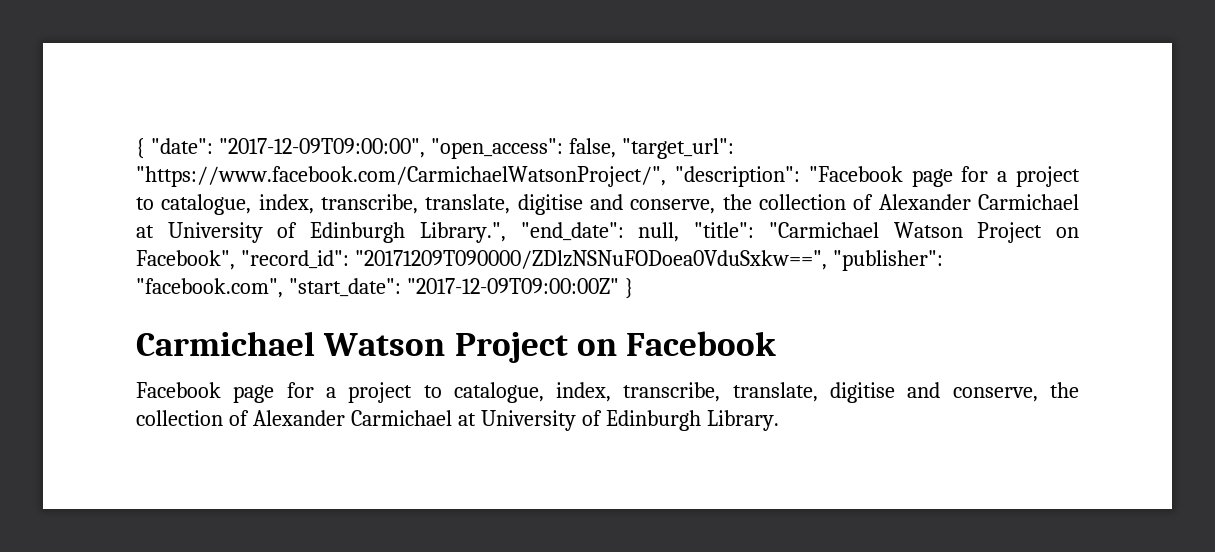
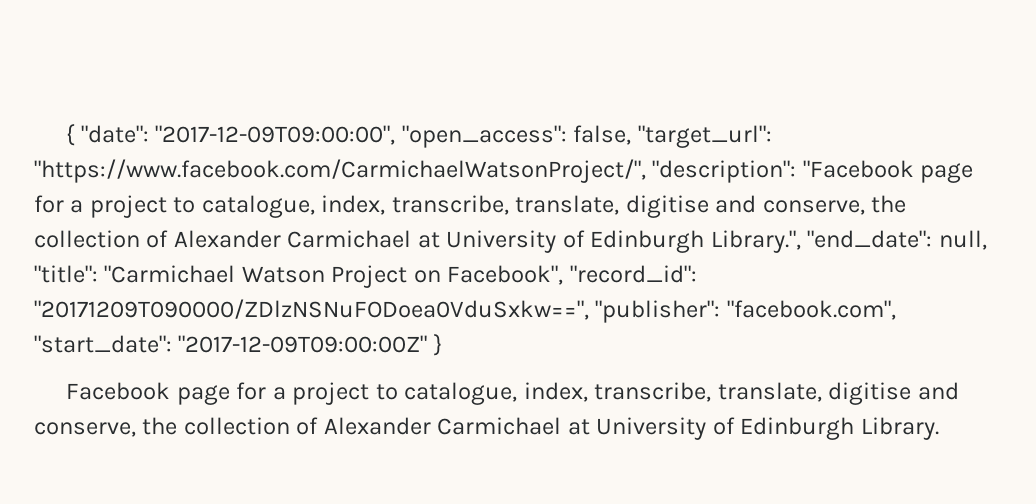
- Carmichael Watson Project on Facebook

